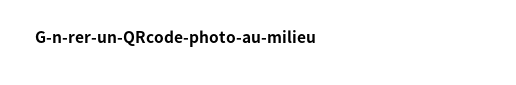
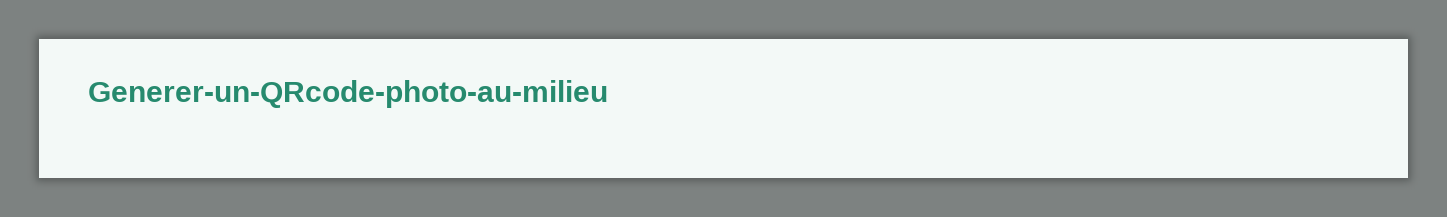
- G-n-rer-un-QRcode-photo-au-milieu
+ Generer-un-QRcode-photo-au-milieu

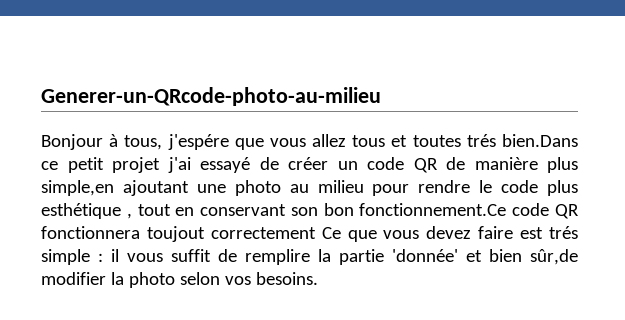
+ Bonjour à tous, j'espére que vous allez tous et toutes trés bien.Dans ce petit projet j'ai essayé de créer un code QR de manière plus simple,en ajoutant une photo au milieu pour rendre le code plus esthétique , tout en conservant son bon fonctionnement.Ce code QR fonctionnera toujout correctement Ce que vous devez faire est trés simple : il vous suffit de remplire la partie 'donnée' et bien sûr,de modifier la photo selon vos besoins.

